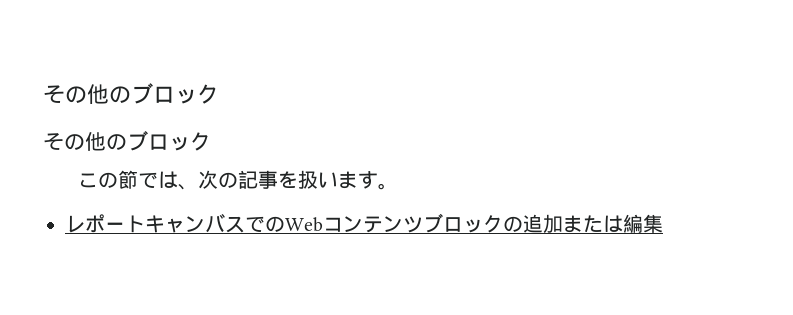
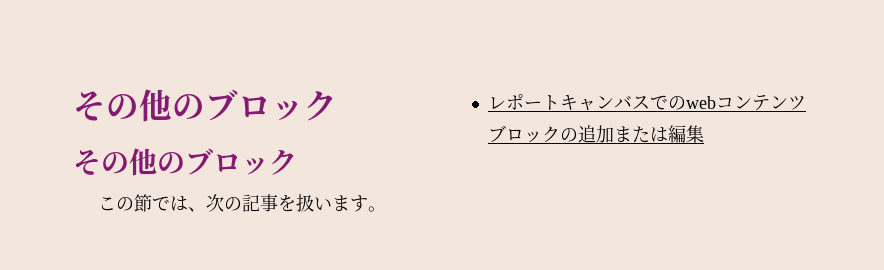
- レポートキャンバスでのWebコンテンツブロックの追加または編集
+ レポートキャンバスでのwebコンテンツブロックの追加または編集

